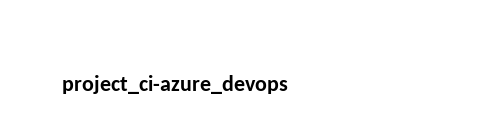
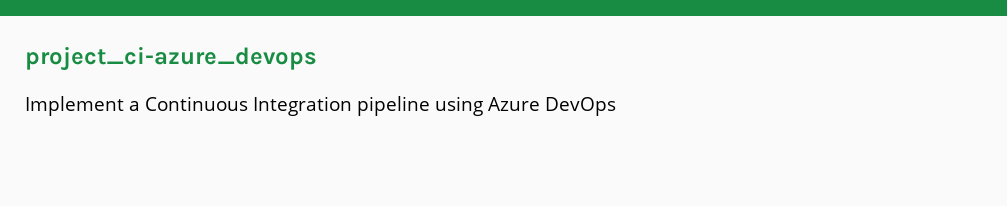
+ Implement a Continuous Integration pipeline using Azure DevOps

